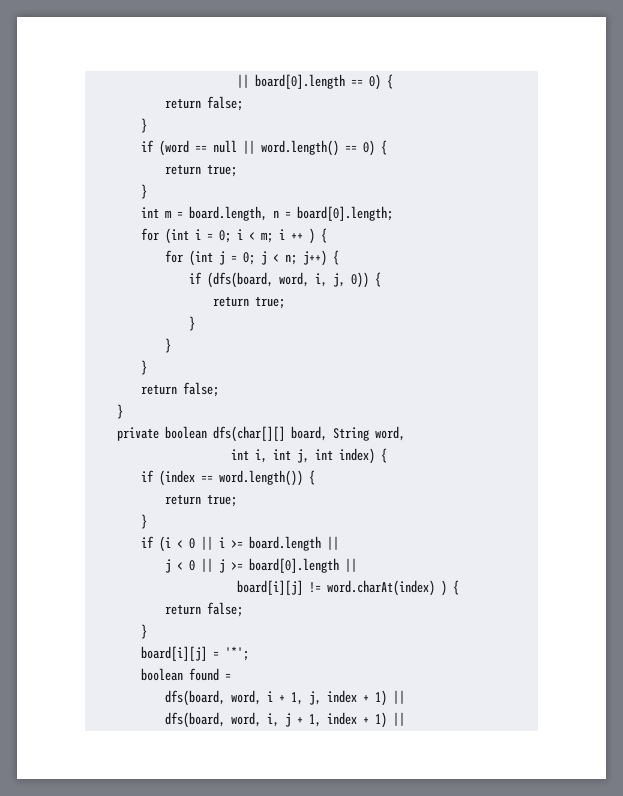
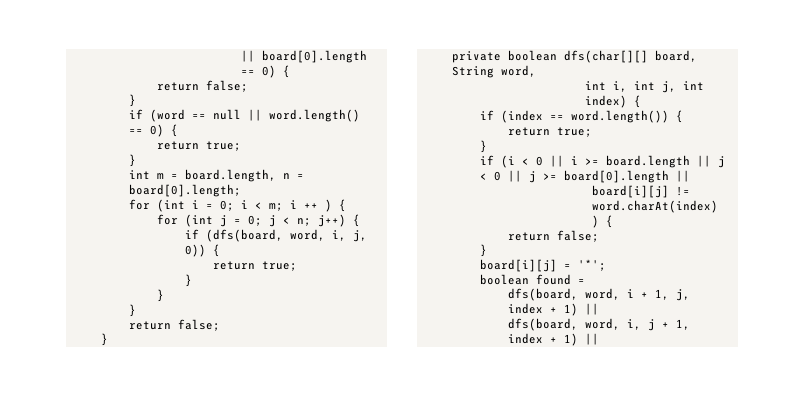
- if (i < 0 || i >= board.length ||
- j < 0 || j >= board[0].length ||
+ if (i < 0 || i >= board.length || j < 0 || j >= board[0].length ||

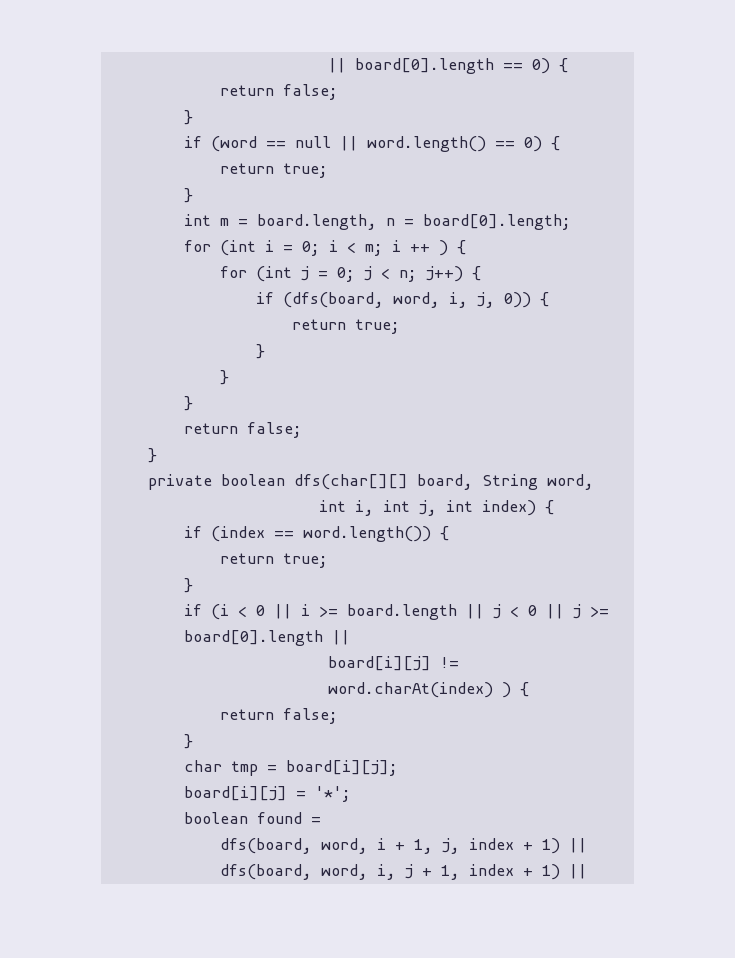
+ char tmp = board[i][j];

